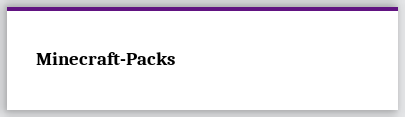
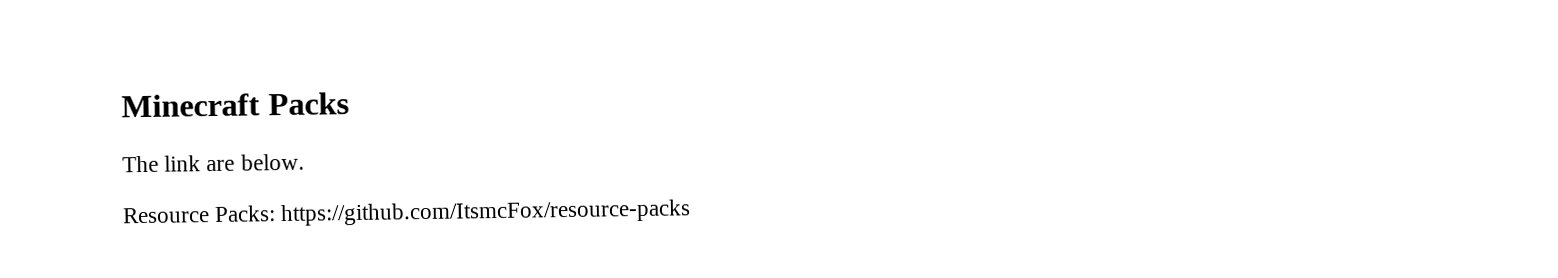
- Minecraft-Packs
+ Minecraft Packs
+ The link are below.
+ Resource Packs: https://github.com/ItsmcFox/resource-packs

